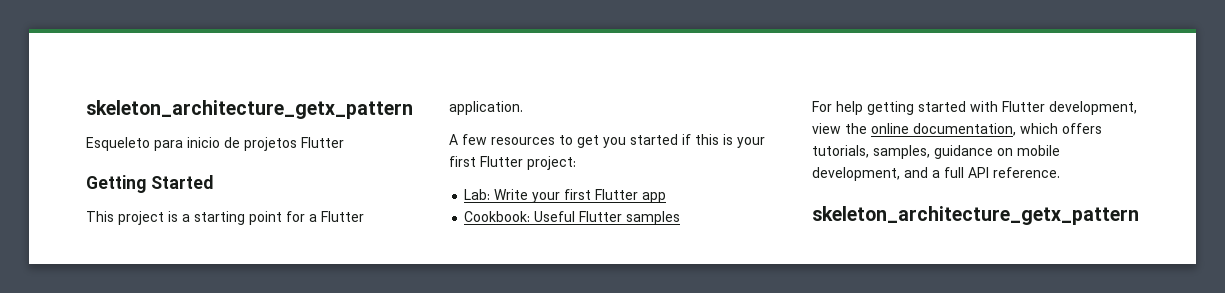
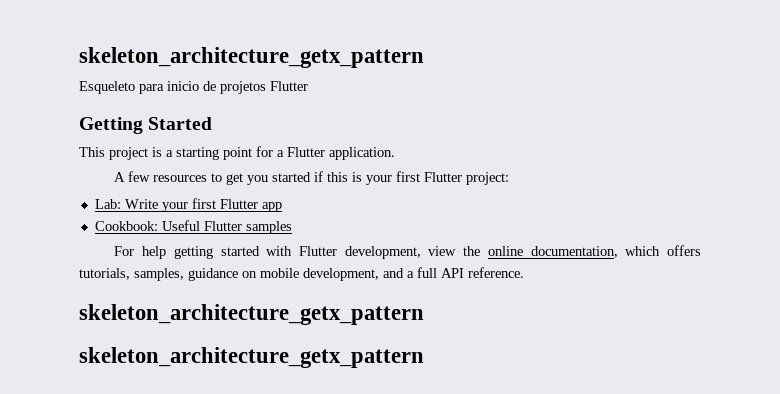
  For help getting started with Flutter development, view the online documentation, which offers tutorials, samples, guidance on mobile development, and a full API reference.
+ skeleton_architecture_getx_pattern

